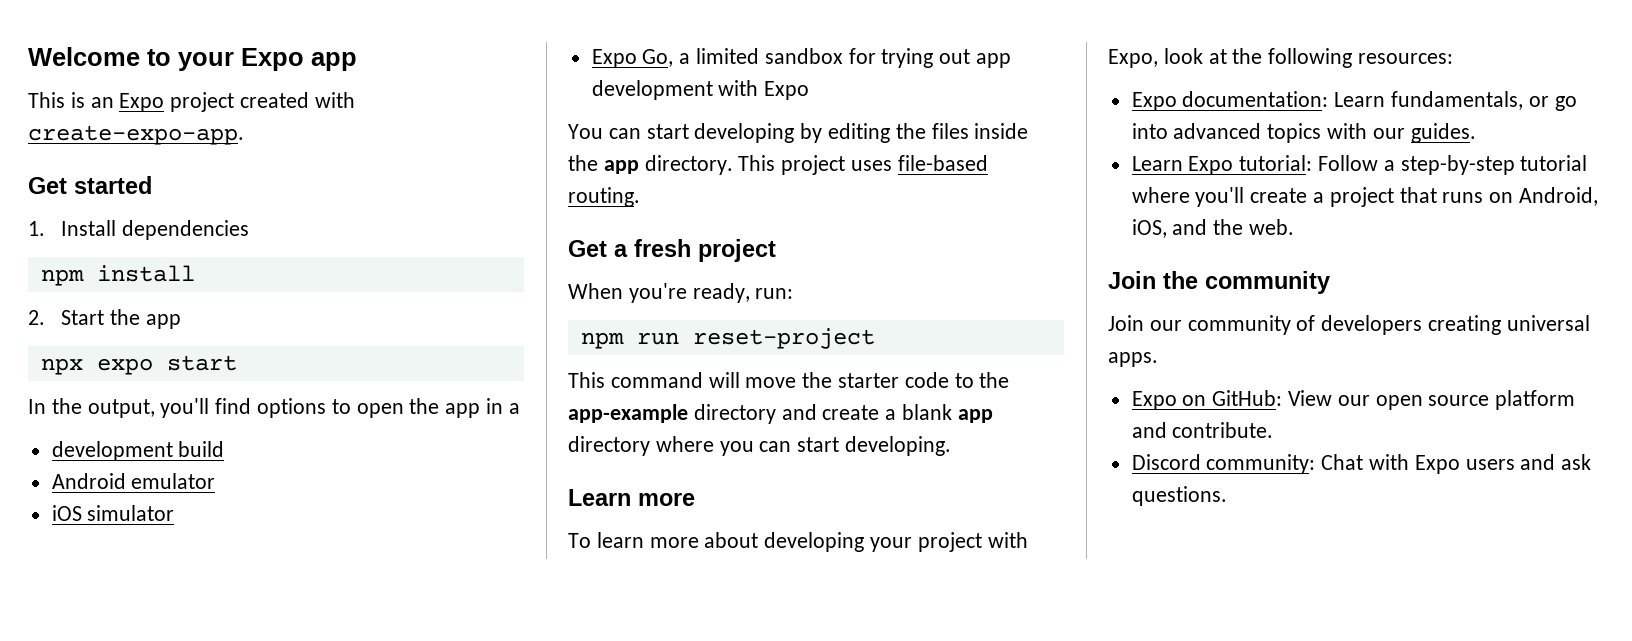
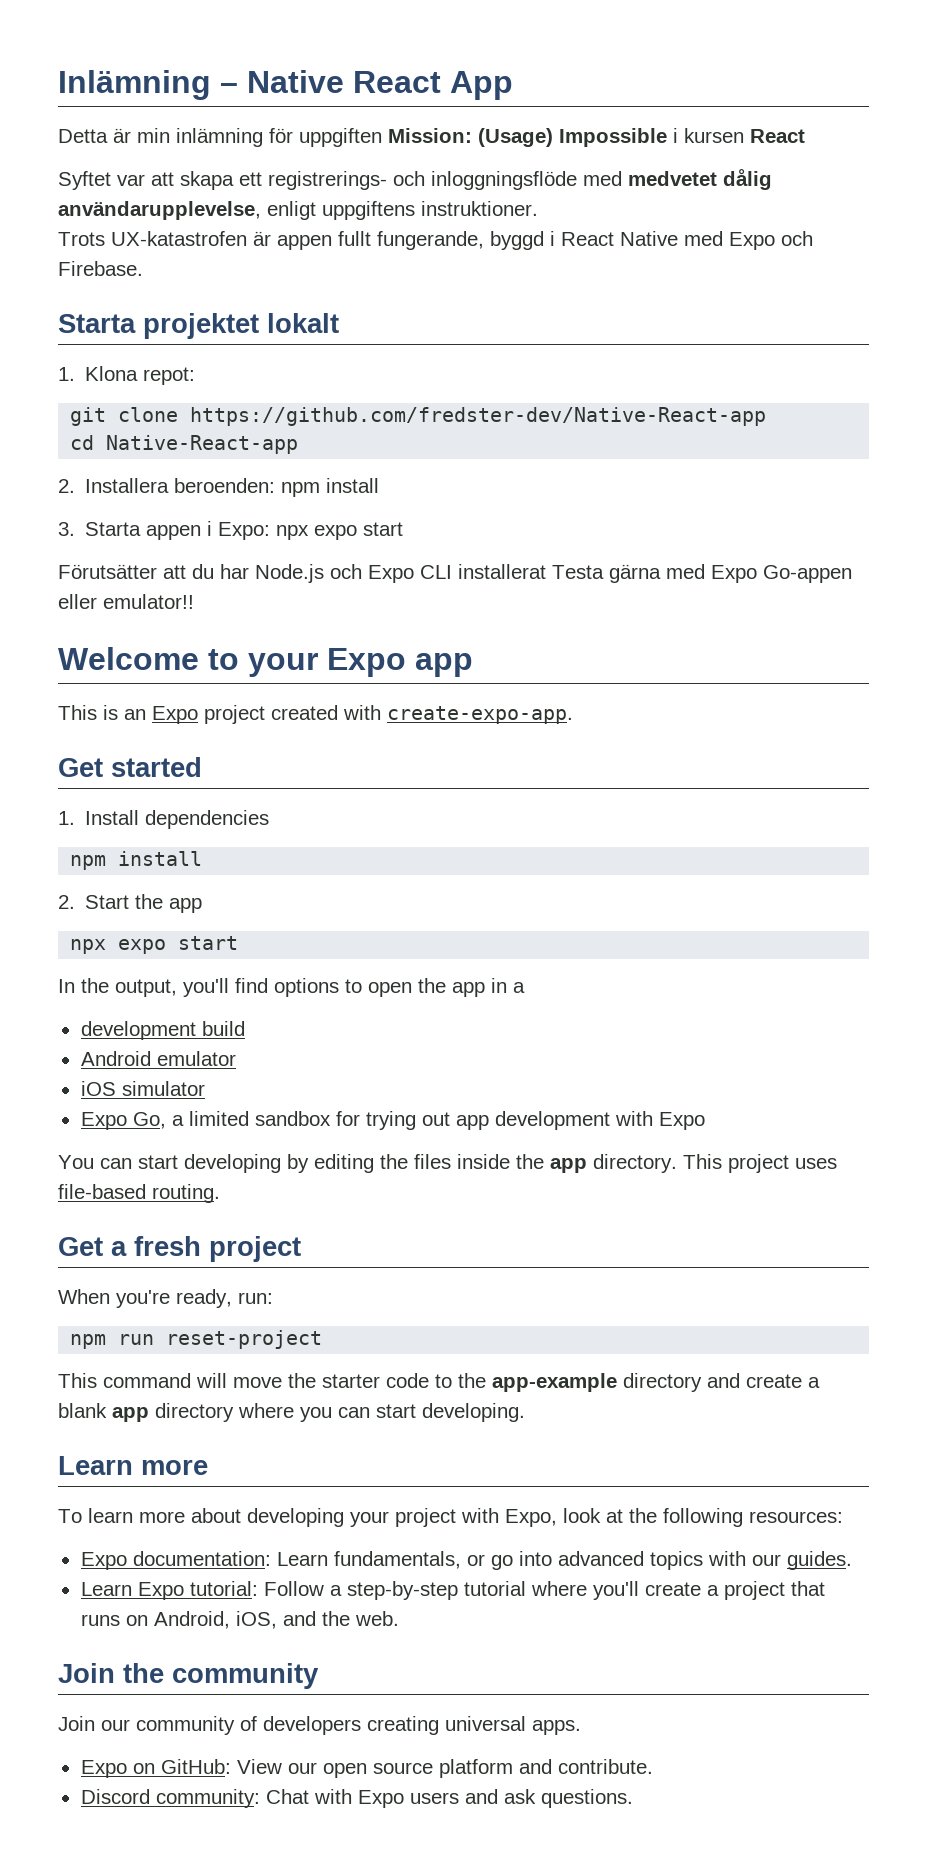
+ Inlämning – Native React App
+ Detta är min inlämning för uppgiften Mission: (Usage) Impossible i kursen React
+ Syftet var att skapa ett registrerings- och inloggningsflöde med medvetet dålig användarupplevelse, enligt uppgiftens instruktioner.
+ Trots UX-katastrofen är appen fullt fungerande, byggd i React Native med Expo och Firebase.
+ Starta projektet lokalt
+ 1. Klona repot:
+ git clone https://github.com/fredster-dev/Native-React-app
+ cd Native-React-app
+ 2. Installera beroenden: npm install
+ 3. Starta appen i Expo: npx expo start
+ Förutsätter att du har Node.js och Expo CLI installerat Testa gärna med Expo Go-appen eller emulator!!

